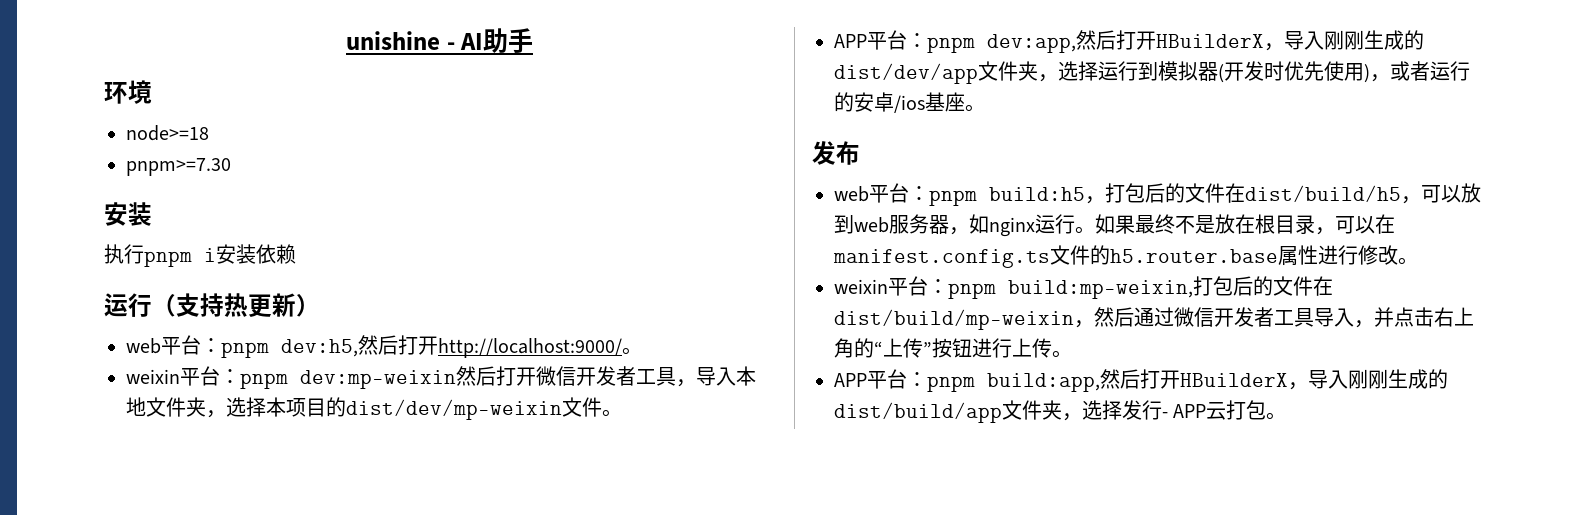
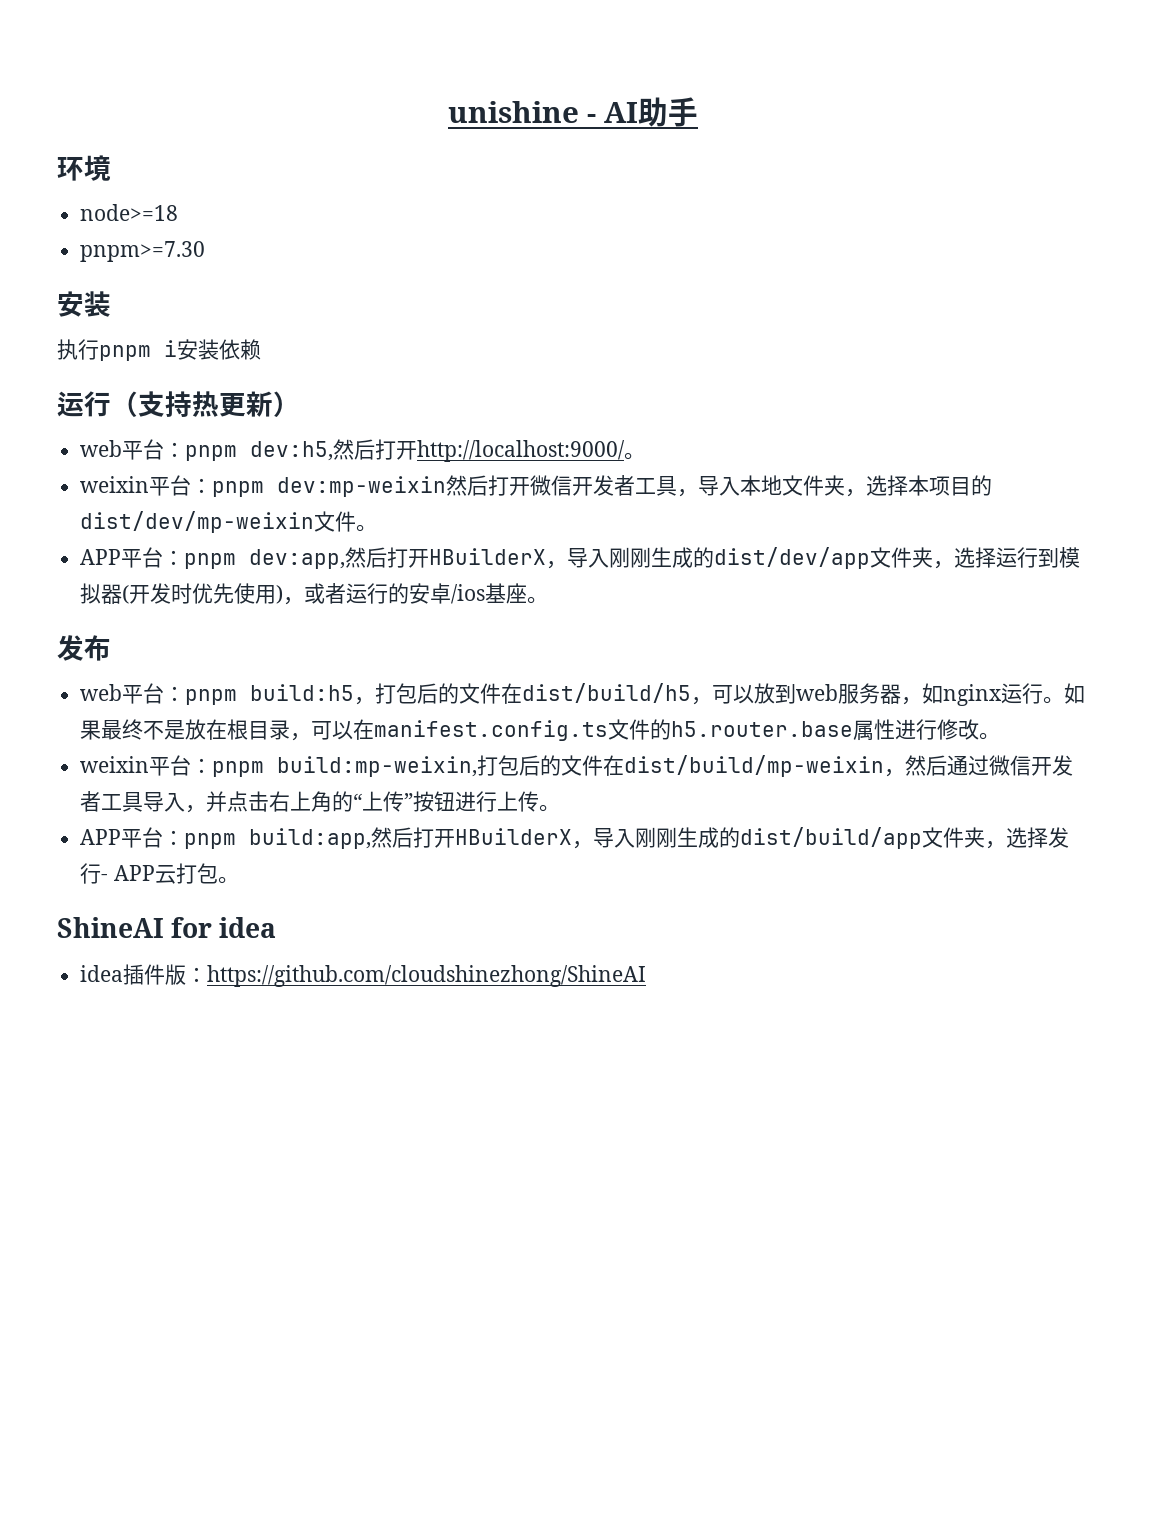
+ ShineAI for idea
+ idea插件版：https://github.com/cloudshinezhong/ShineAI

